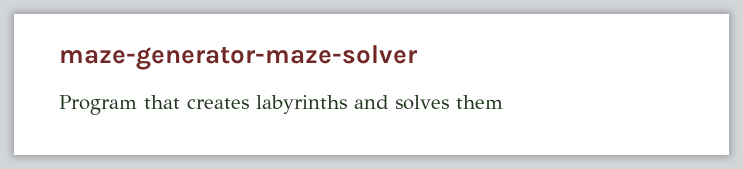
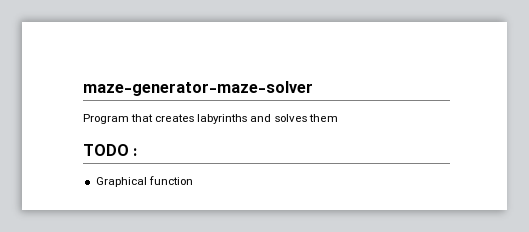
+ TODO :
+ Graphical function

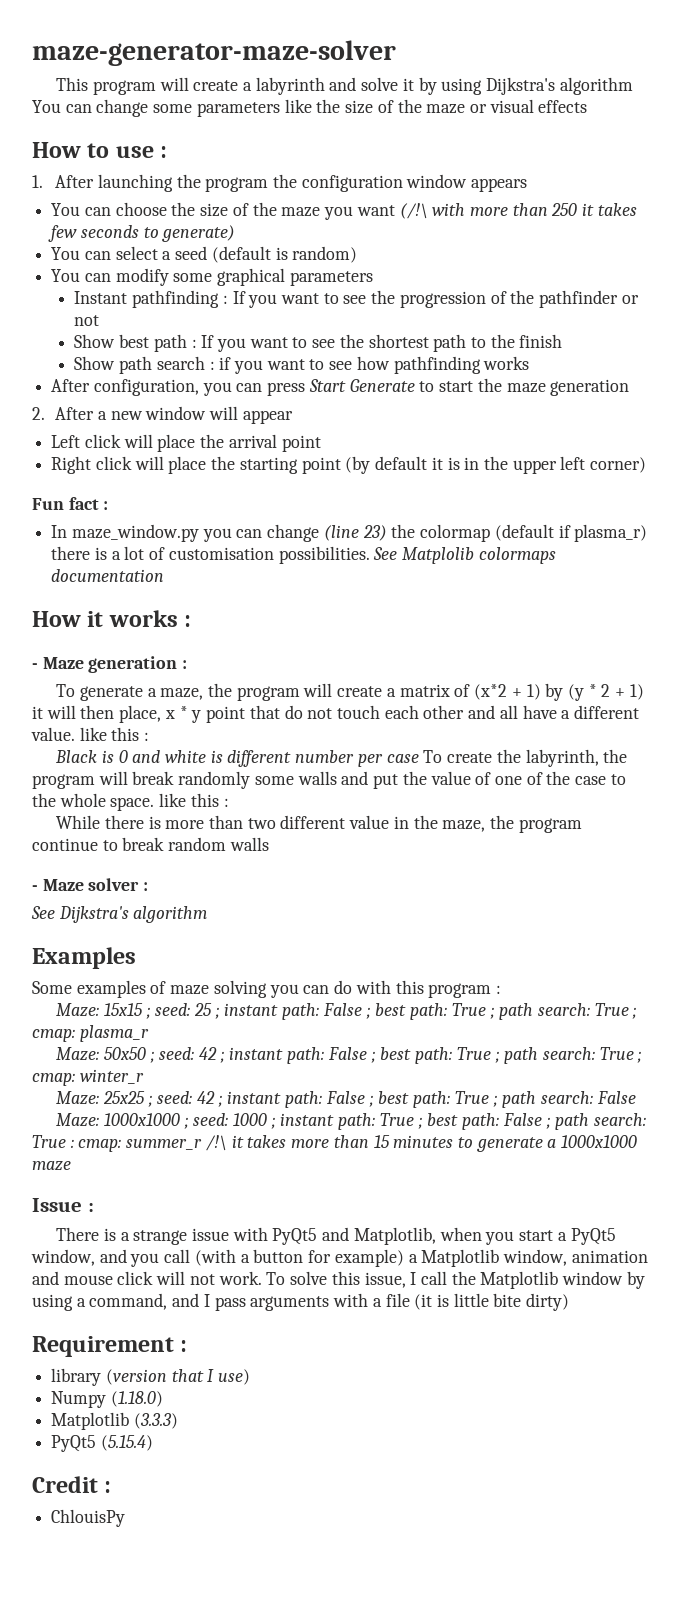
- Program that creates labyrinths and solves them
- TODO :
- Graphical function
+ This program will create a labyrinth and solve it by using Dijkstra's algorithm You can change some parameters like the size of the maze or visual effects
+ How to use :
+ 1. After launching the program the configuration window appears
+ You can choose the size of the maze you want (/!\ with more than 250 it takes few seconds to generate)
+ You can select a seed (default is random)
+ You can modify some graphical parameters
+ Instant pathfinding : If you want to see the progression of the pathfinder or not
+ Show best path : If you want to see the shortest path to the finish
+ Show path search : if you want to see how pathfinding works
+ After configuration, you can press Start Generate to start the maze generation
+ 2. After a new window will appear
+ Left click will place the arrival point
+ Right click will place the starting point (by default it is in the upper left corner)
+ Fun fact :
+ In maze_window.py you can change (line 23) the colormap (default if plasma_r) there is a lot of customisation possibilities. See Matplolib colormaps documentation
+ How it works :
+ - Maze generation :
+ To generate a maze, the program will create a matrix of (x*2 + 1) by (y * 2 + 1) it will then place, x * y point that do not touch each other and all have a different value. like this :
+ Black is 0 and white is different number per case To create the labyrinth, the program will break randomly some walls and put the value of one of the case to the whole space. like this :
+ While there is more than two different value in the maze, the program continue to break random walls
+ - Maze solver :
+ See Dijkstra's algorithm
+ Examples
+ Some examples of maze solving you can do with this program :
+ Maze: 15x15 ; seed: 25 ; instant path: False ; best path: True ; path search: True ; cmap: plasma_r
+ Maze: 50x50 ; seed: 42 ; instant path: False ; best path: True ; path search: True ; cmap: winter_r
+ Maze: 25x25 ; seed: 42 ; instant path: False ; best path: True ; path search: False
+ Maze: 1000x1000 ; seed: 1000 ; instant path: True ; best path: False ; path search: True : cmap: summer_r /!\ it takes more than 15 minutes to generate a 1000x1000 maze
+ Issue :
+ There is a strange issue with PyQt5 and Matplotlib, when you start a PyQt5 window, and you call (with a button for example) a Matplotlib window, animation and mouse click will not work. To solve this issue, I call the Matplotlib window by using a command, and I pass arguments with a file (it is little bite dirty)
+ Requirement :
+ library (version that I use)
+ Numpy (1.18.0)
+ Matplotlib (3.3.3)
+ PyQt5 (5.15.4)
+ Credit :
+ ChlouisPy

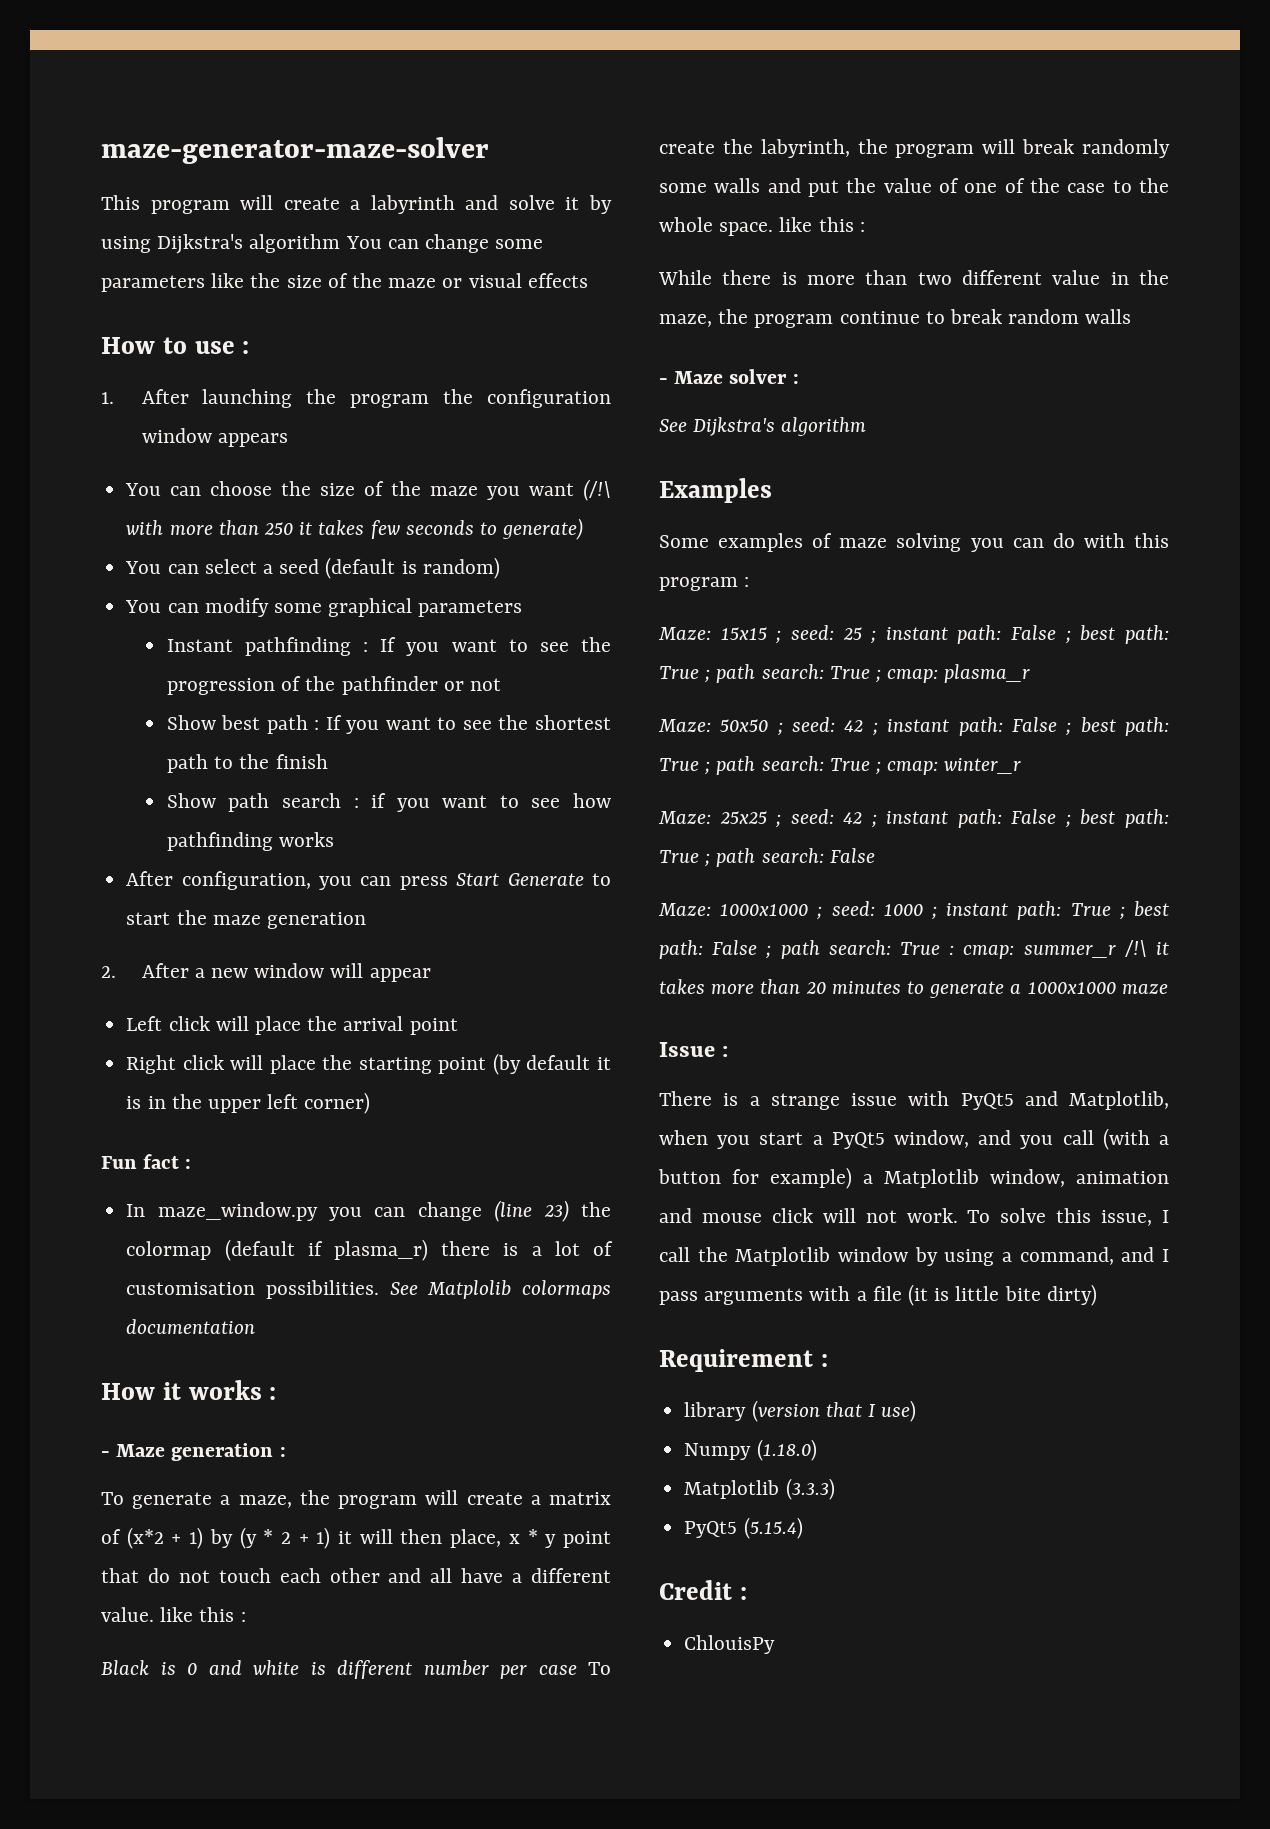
- Maze: 1000x1000 ; seed: 1000 ; instant path: True ; best path: False ; path search: True : cmap: summer_r /!\ it takes more than 15 minutes to generate a 1000x1000 maze
+ Maze: 1000x1000 ; seed: 1000 ; instant path: True ; best path: False ; path search: True : cmap: summer_r /!\ it takes more than 20 minutes to generate a 1000x1000 maze

